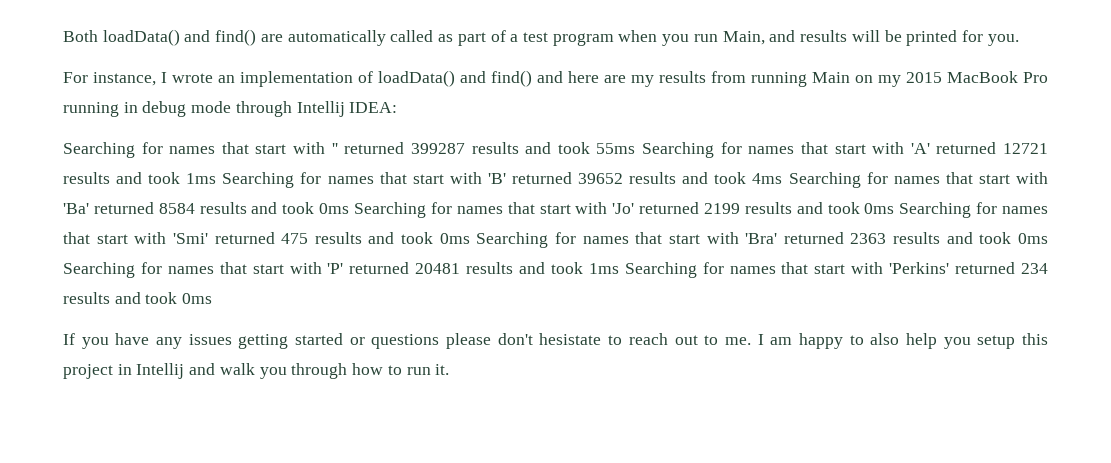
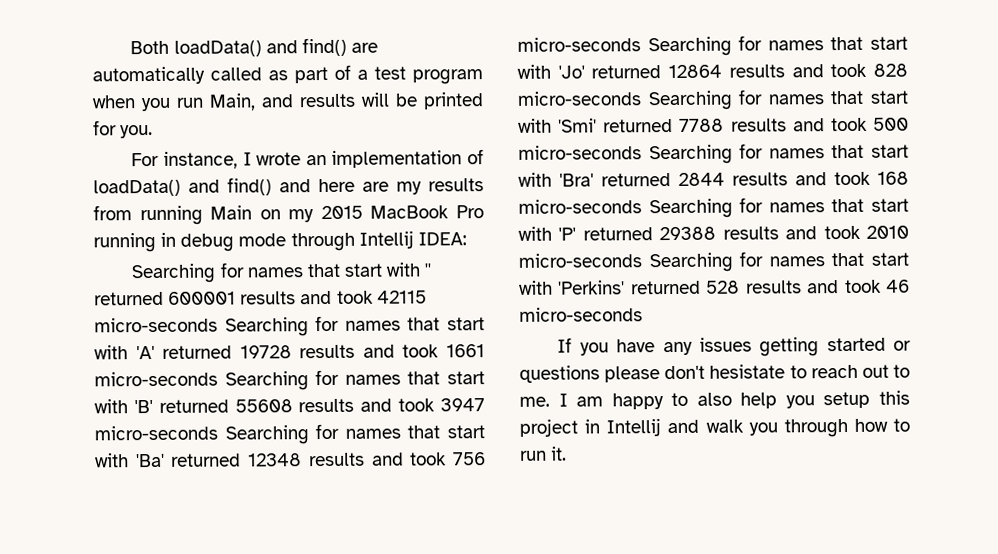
- Searching for names that start with '' returned 399287 results and took 55ms Searching for names that start with 'A' returned 12721 results and took 1ms Searching for names that start with 'B' returned 39652 results and took 4ms Searching for names that start with 'Ba' returned 8584 results and took 0ms Searching for names that start with 'Jo' returned 2199 results and took 0ms Searching for names that start with 'Smi' returned 475 results and took 0ms Searching for names that start with 'Bra' returned 2363 results and took 0ms Searching for names that start with 'P' returned 20481 results and took 1ms Searching for names that start with 'Perkins' returned 234 results and took 0ms
+ Searching for names that start with '' returned 600001 results and took 42115 micro-seconds Searching for names that start with 'A' returned 19728 results and took 1661 micro-seconds Searching for names that start with 'B' returned 55608 results and took 3947 micro-seconds Searching for names that start with 'Ba' returned 12348 results and took 756 micro-seconds Searching for names that start with 'Jo' returned 12864 results and took 828 micro-seconds Searching for names that start with 'Smi' returned 7788 results and took 500 micro-seconds Searching for names that start with 'Bra' returned 2844 results and took 168 micro-seconds Searching for names that start with 'P' returned 29388 results and took 2010 micro-seconds Searching for names that start with 'Perkins' returned 528 results and took 46 micro-seconds

